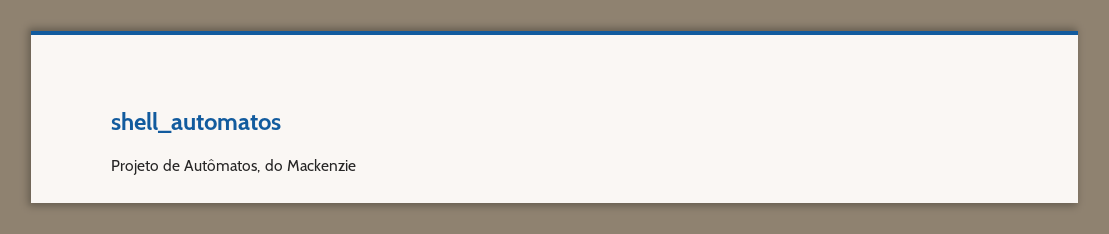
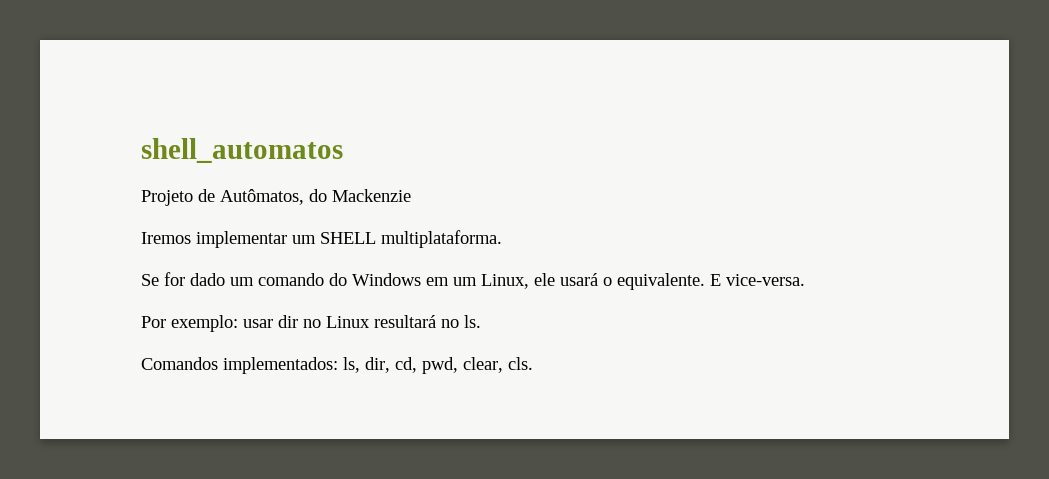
+ Iremos implementar um SHELL multiplataforma.
+ Se for dado um comando do Windows em um Linux, ele usará o equivalente. E vice-versa.
+ Por exemplo: usar dir no Linux resultará no ls.
+ Comandos implementados: ls, dir, cd, pwd, clear, cls.

